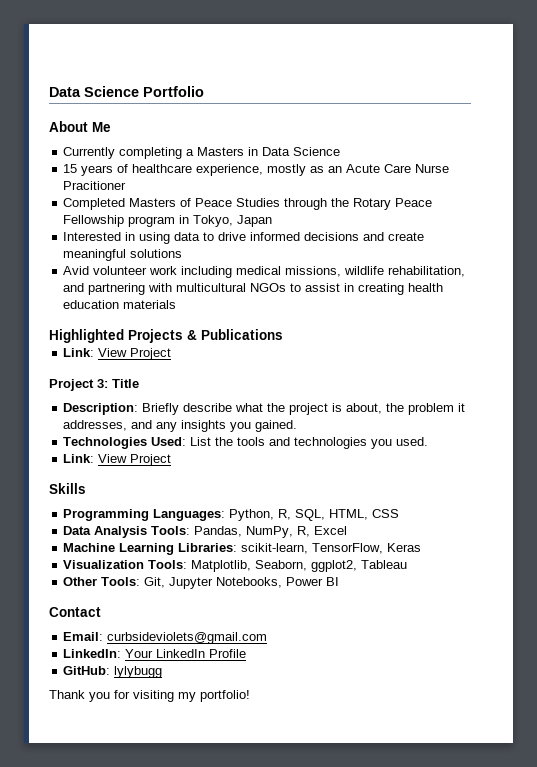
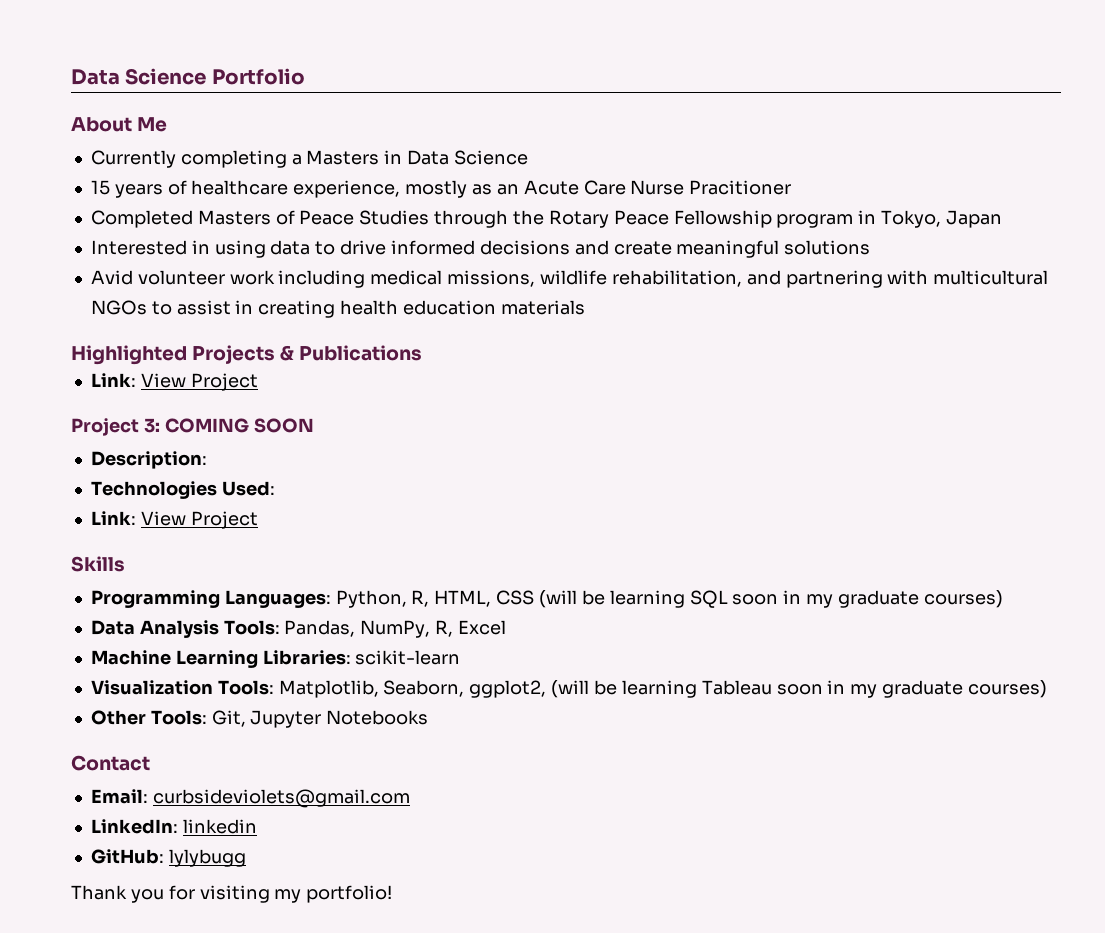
- Project 3: Title
+ Project 3: COMING SOON
- Description: Briefly describe what the project is about, the problem it addresses, and any insights you gained.
- Technologies Used: List the tools and technologies you used.
+ Description:
+ Technologies Used:
- Programming Languages: Python, R, SQL, HTML, CSS
+ Programming Languages: Python, R, HTML, CSS (will be learning SQL soon in my graduate courses)
- Machine Learning Libraries: scikit-learn, TensorFlow, Keras
+ Machine Learning Libraries: scikit-learn
- Visualization Tools: Matplotlib, Seaborn, ggplot2, Tableau
+ Visualization Tools: Matplotlib, Seaborn, ggplot2, (will be learning Tableau soon in my graduate courses)
- Other Tools: Git, Jupyter Notebooks, Power BI
+ Other Tools: Git, Jupyter Notebooks
- LinkedIn: Your LinkedIn Profile
+ LinkedIn: linkedin

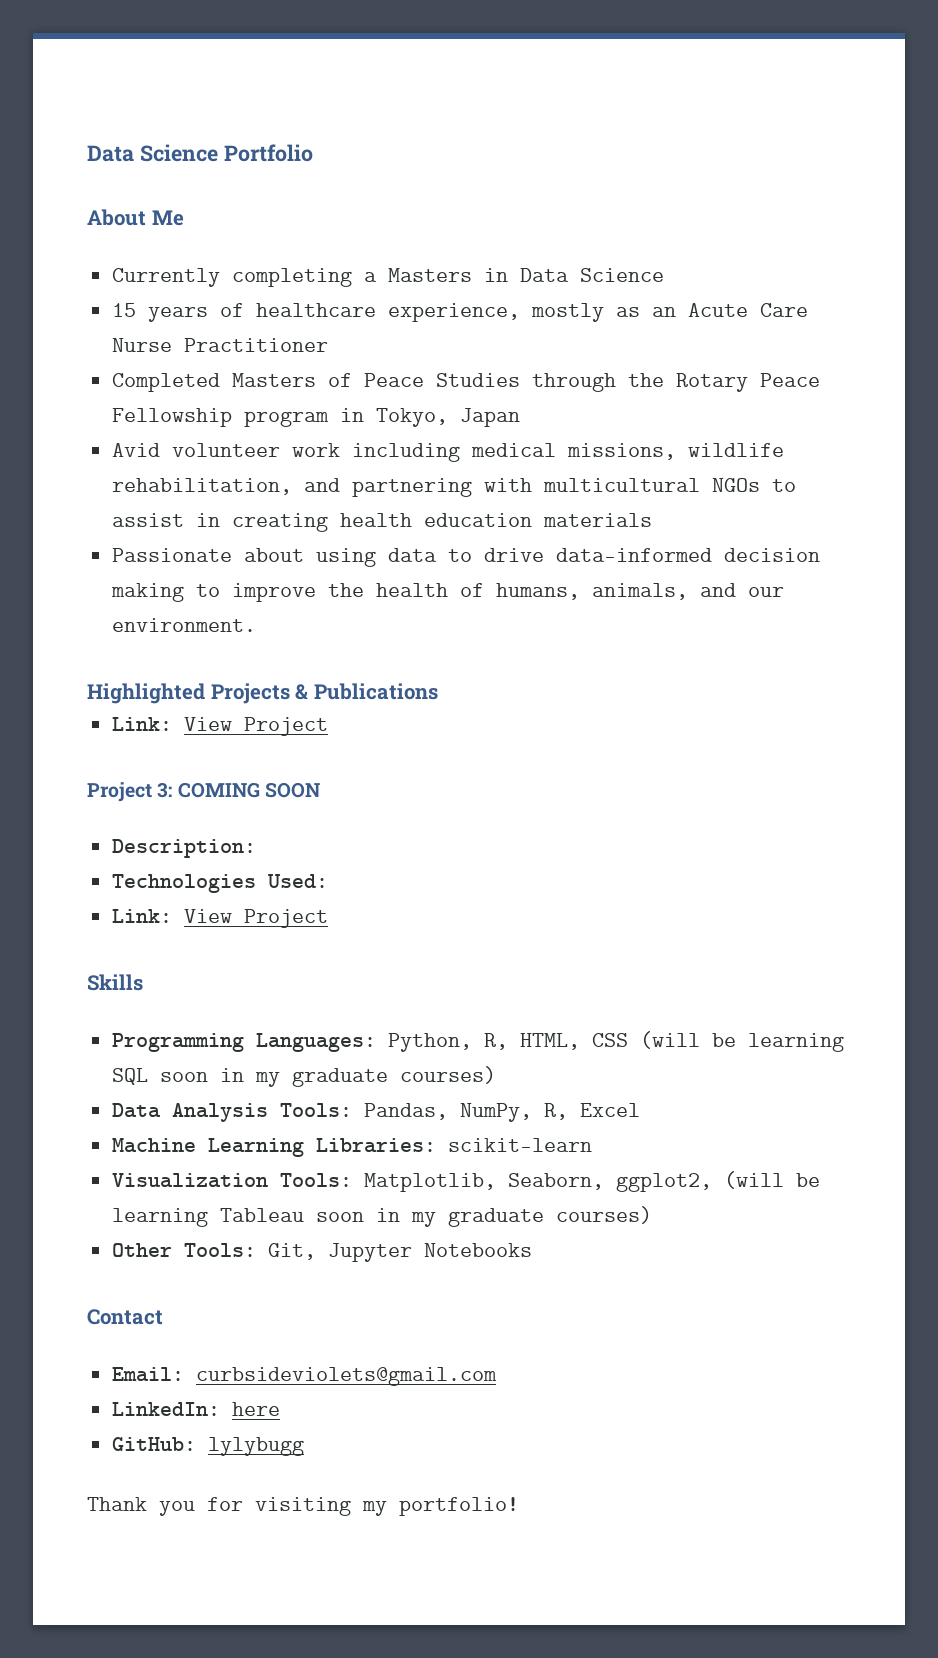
- 15 years of healthcare experience, mostly as an Acute Care Nurse Pracitioner
+ 15 years of healthcare experience, mostly as an Acute Care Nurse Practitioner
- Interested in using data to drive informed decisions and create meaningful solutions
+ Passionate about using data to drive data-informed decision making to improve the health of humans, animals, and our environment.
- LinkedIn: linkedin
+ LinkedIn: here

